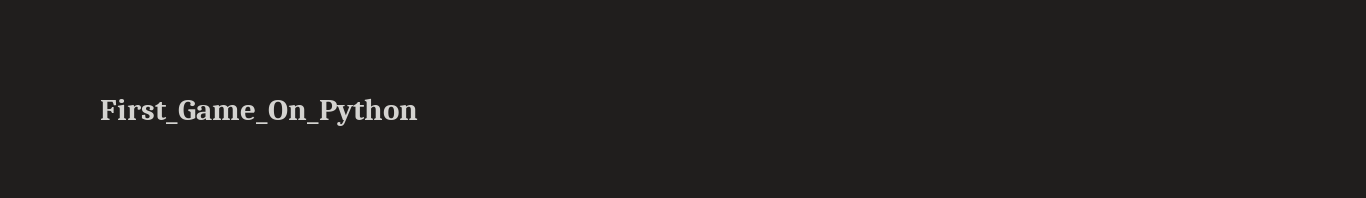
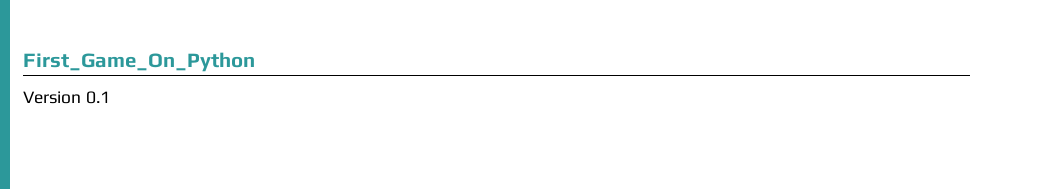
+ Version 0.1

